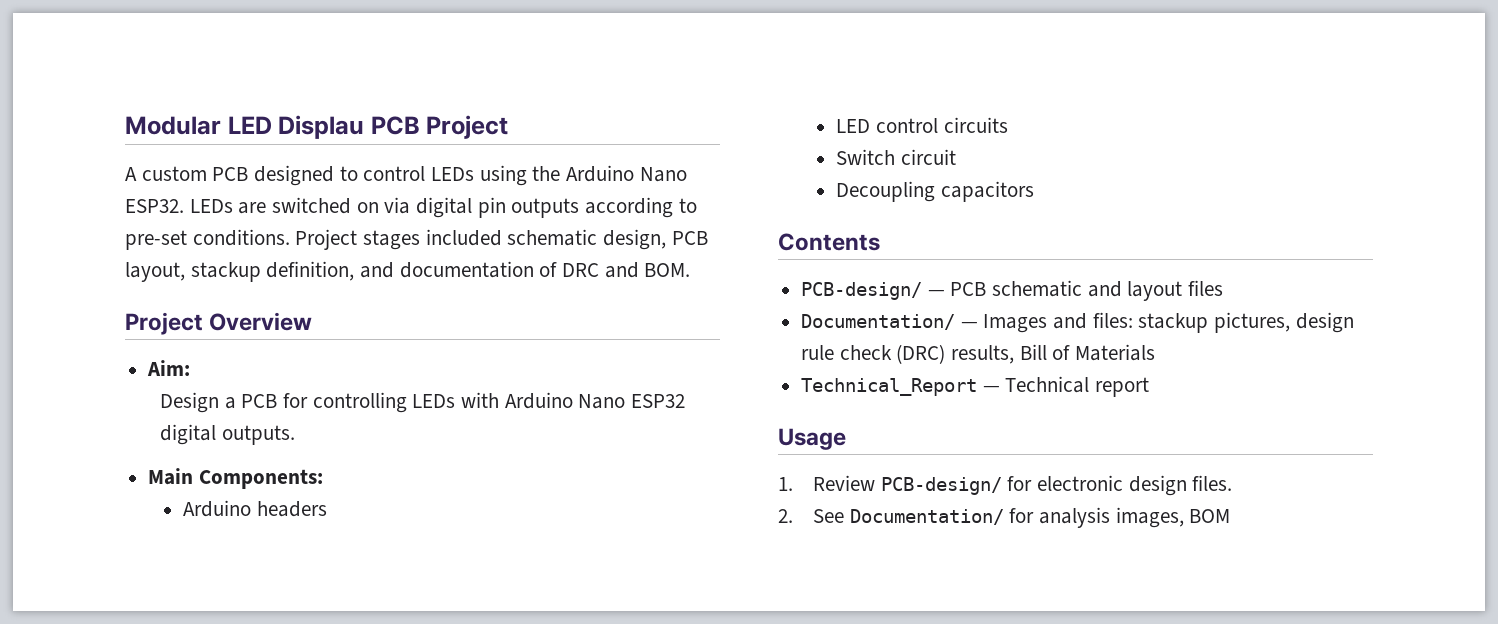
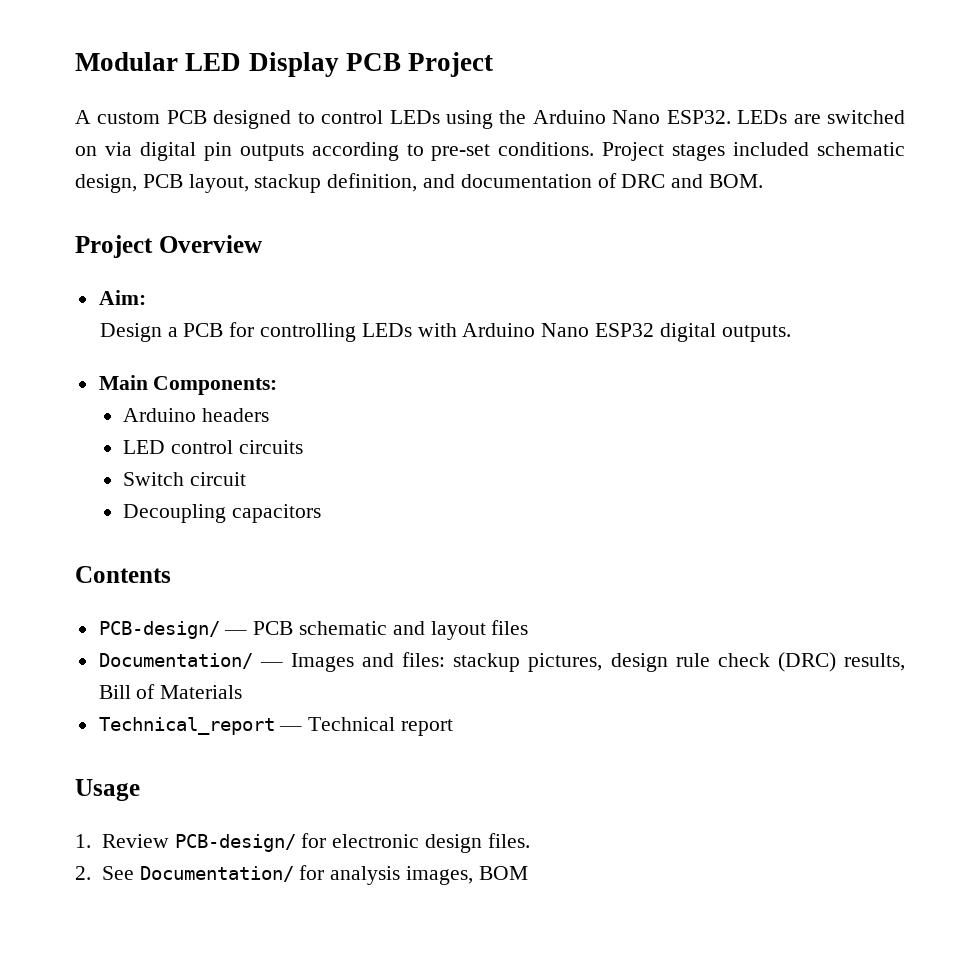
- Modular LED Displau PCB Project
+ Modular LED Display PCB Project
- Technical_Report — Technical report
+ Technical_report — Technical report

